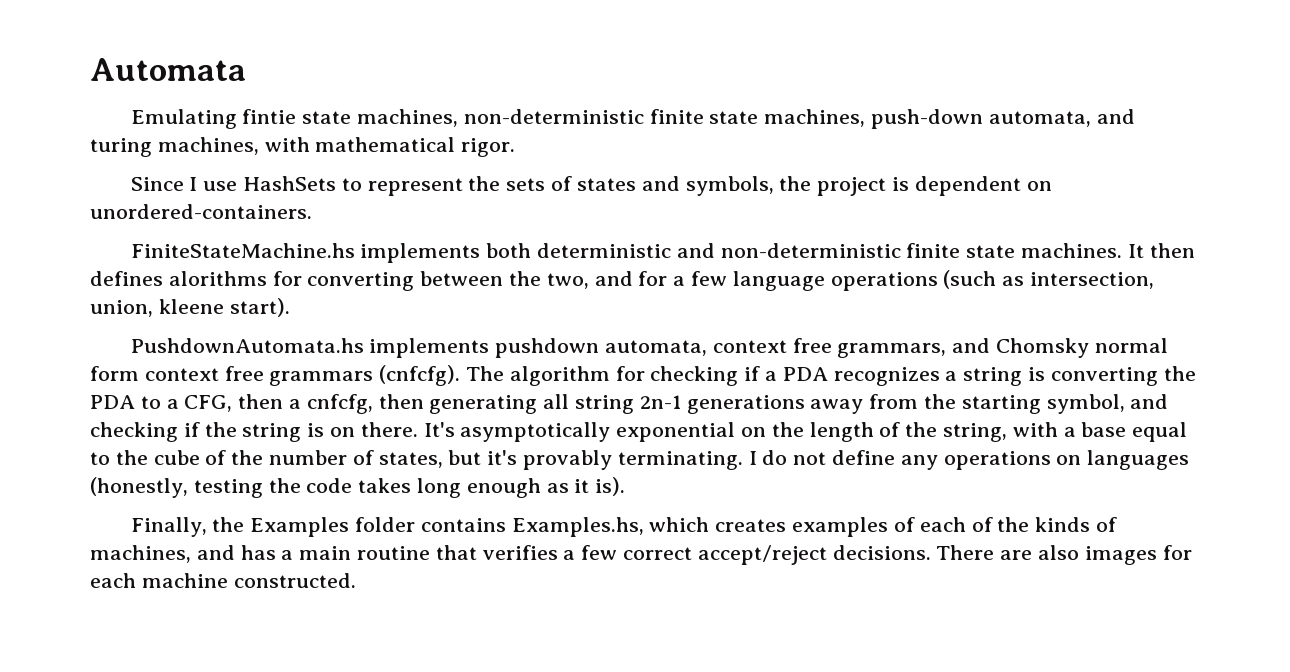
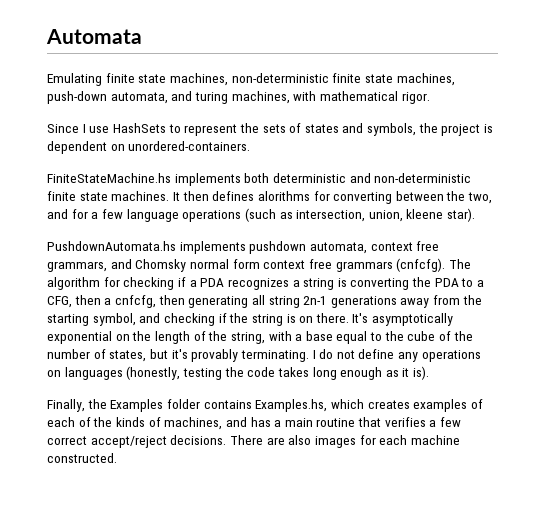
- Emulating fintie state machines, non-deterministic finite state machines, push-down automata, and turing machines, with mathematical rigor.
+ Emulating finite state machines, non-deterministic finite state machines, push-down automata, and turing machines, with mathematical rigor.
- It then defines alorithms for converting between the two, and for a few language operations (such as intersection, union, kleene start).
+ It then defines alorithms for converting between the two, and for a few language operations (such as intersection, union, kleene star).

